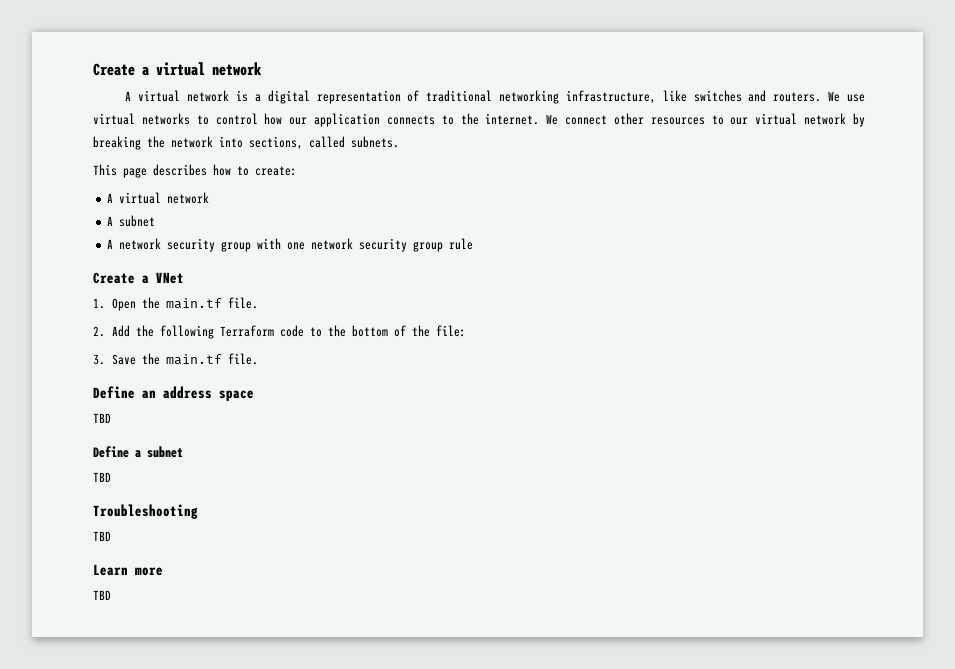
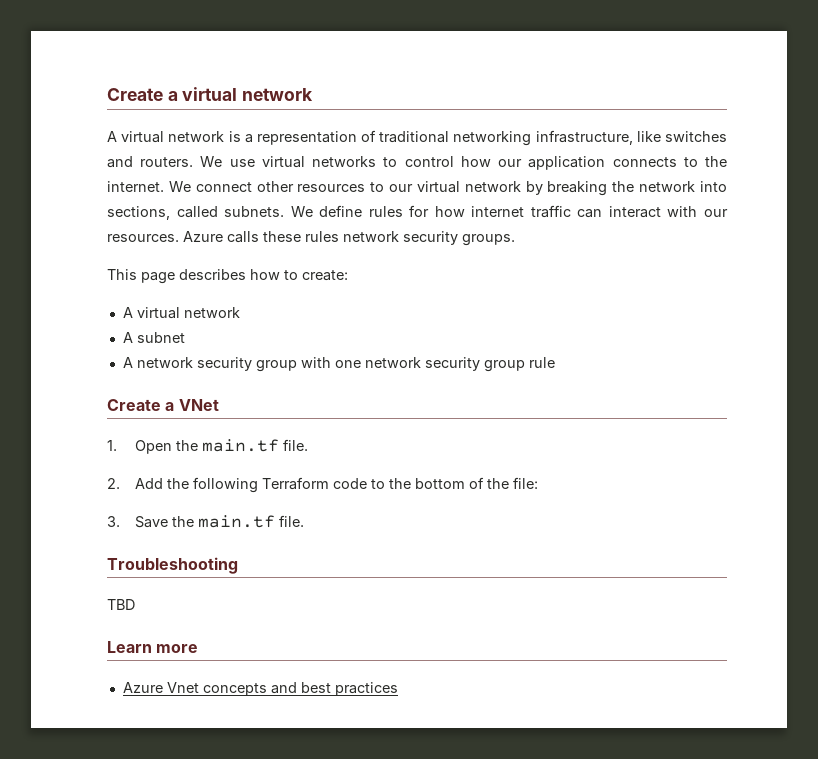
- A virtual network is a digital representation of traditional networking infrastructure, like switches and routers.
+ A virtual network is a representation of traditional networking infrastructure, like switches and routers.
+ We define rules for how internet traffic can interact with our resources. Azure calls these rules network security groups.
- Define an address space
- TBD
- Define a subnet
- TBD
  Troubleshooting
  TBD
  Learn more
- TBD
+ Azure Vnet concepts and best practices

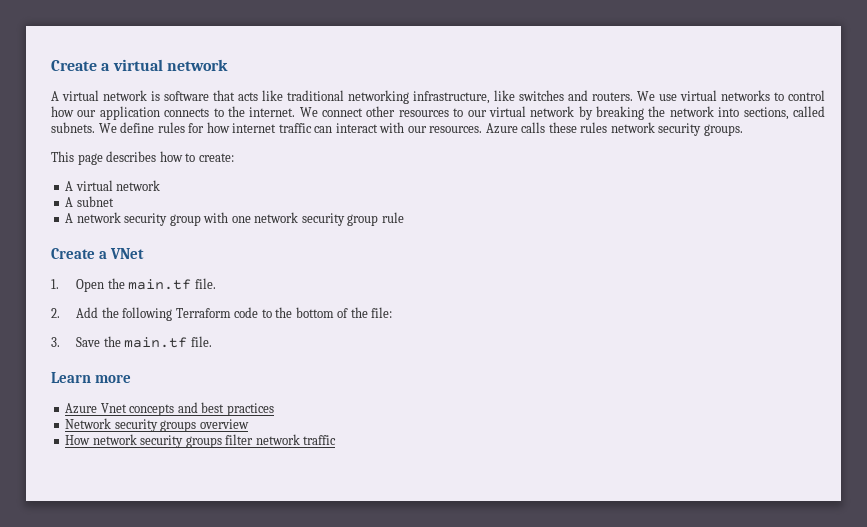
- A virtual network is a representation of traditional networking infrastructure, like switches and routers.
+ A virtual network is software that acts like traditional networking infrastructure, like switches and routers.
- Troubleshooting
- TBD
+ Network security groups overview
+ How network security groups filter network traffic

